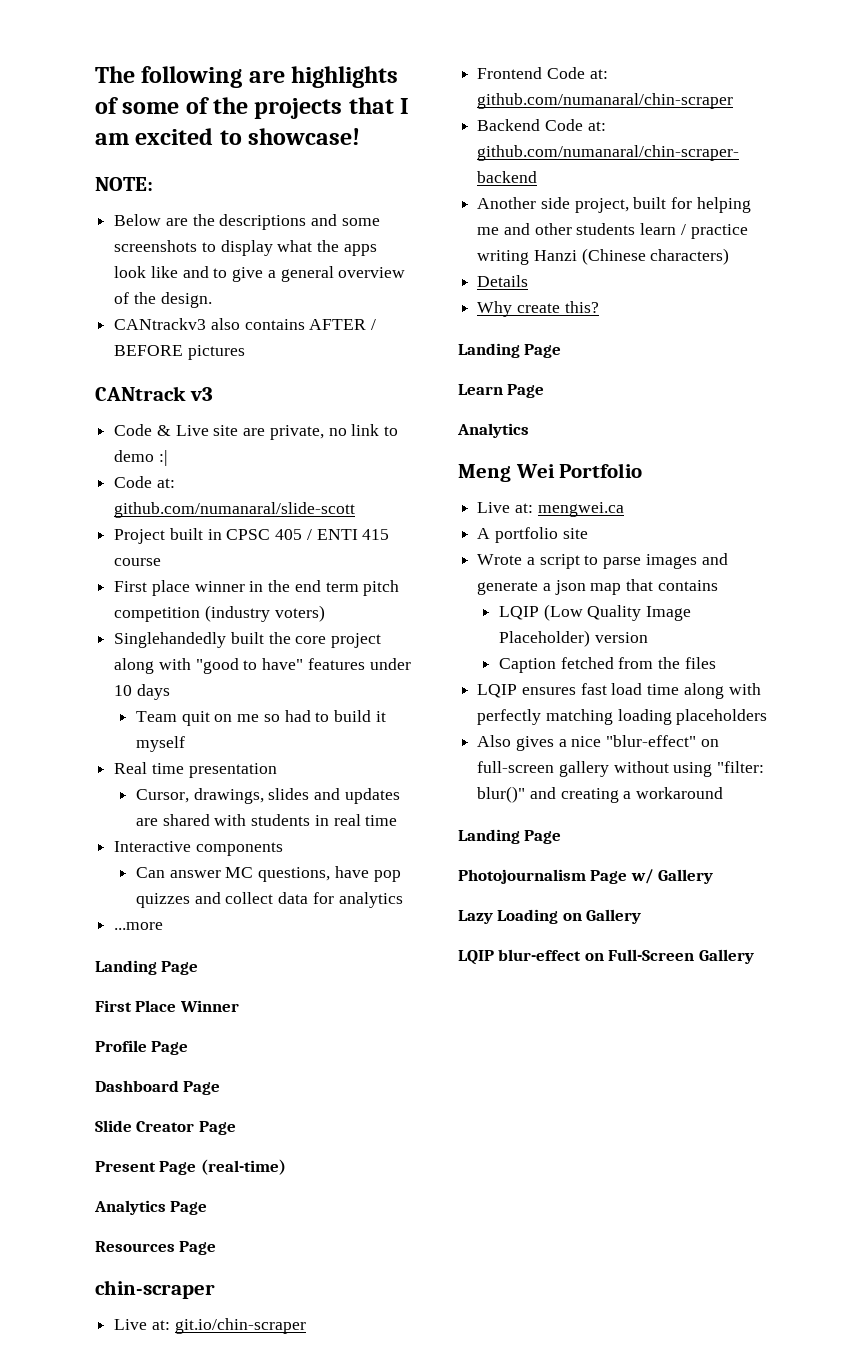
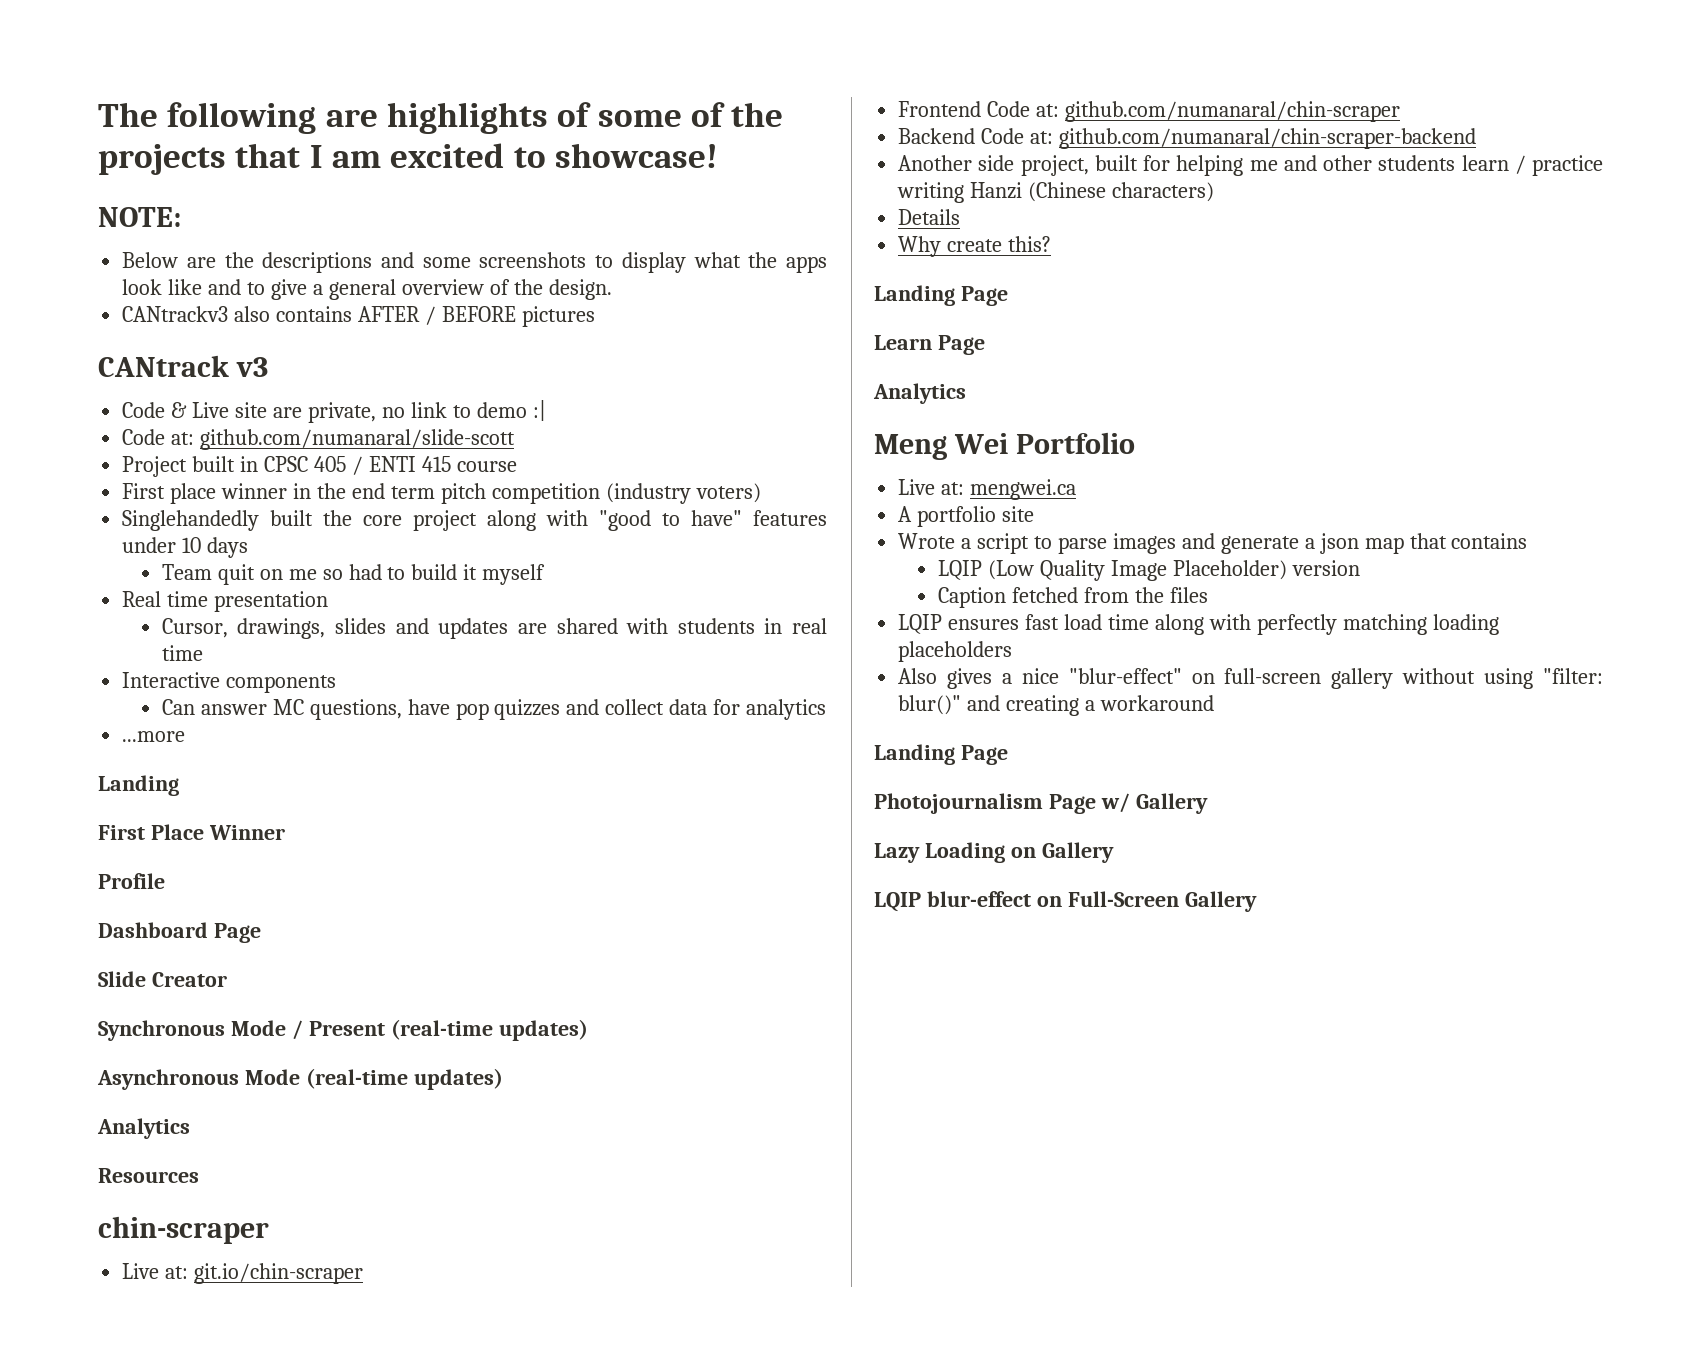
  ...more
- Landing Page
+ Landing
- Profile Page
+ Profile
- Slide Creator Page
- Present Page (real-time)
- Analytics Page
+ Slide Creator
+ Synchronous Mode / Present (real-time updates)
+ Asynchronous Mode (real-time updates)
+ Analytics
- Resources Page
+ Resources

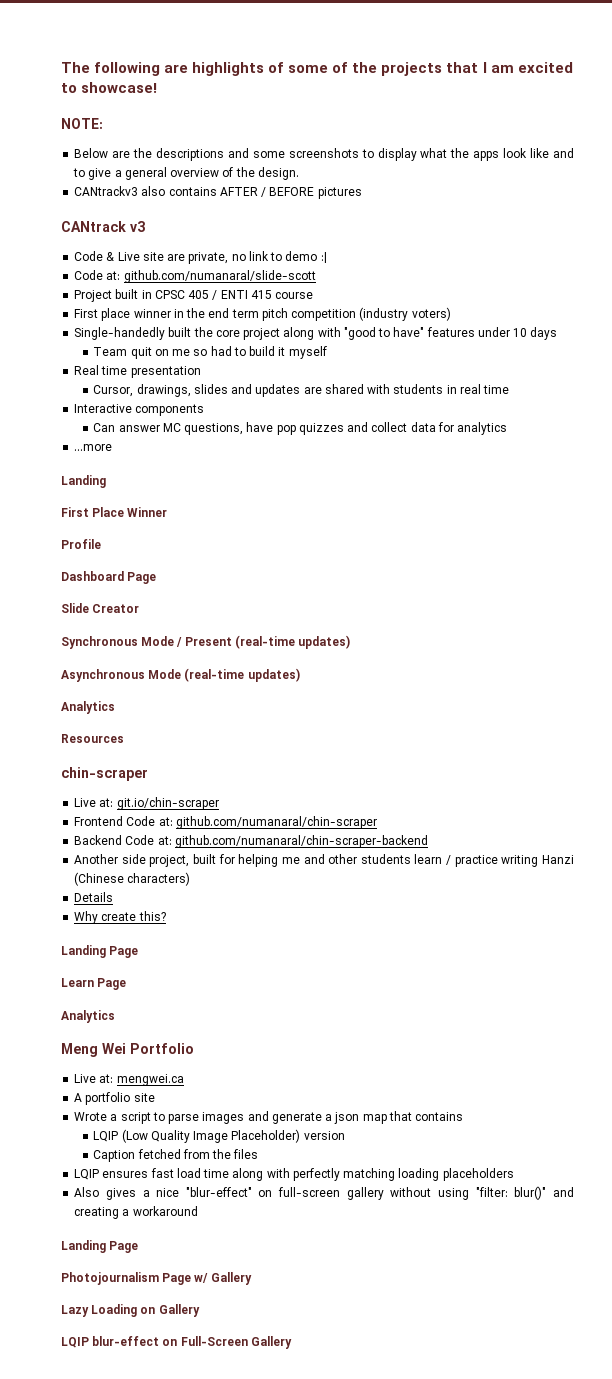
- Singlehandedly built the core project along with "good to have" features under 10 days
+ Single-handedly built the core project along with "good to have" features under 10 days

